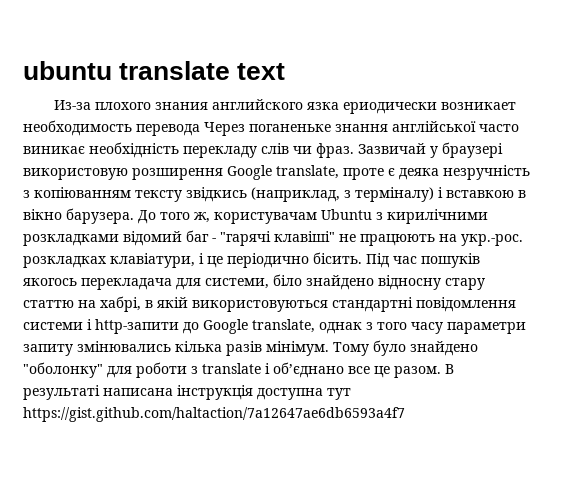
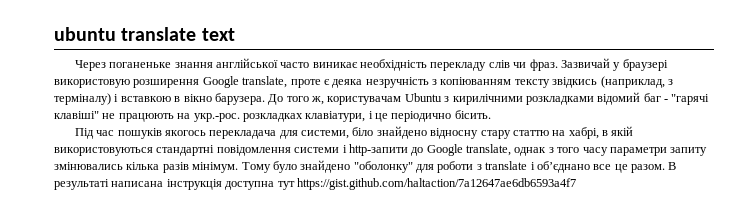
- Из-за плохого знания английского язка ериодически возникает необходимость перевода Через поганеньке знання англійської часто виникає необхідність перекладу слів чи фраз.
+ Через поганеньке знання англійської часто виникає необхідність перекладу слів чи фраз.
- До того ж, користувачам Ubuntu з кирилічними розкладками відомий баг - "гарячі клавіші" не працюють на укр.-рос. розкладках клавіатури, і це періодично бісить. Під час пошуків якогось перекладача для системи, біло знайдено відносну стару статтю на хабрі, в якій використовуються стандартні повідомлення системи і http-запити до Google translate, однак з того часу параметри запиту змінювались кілька разів мінімум.
+ До того ж, користувачам Ubuntu з кирилічними розкладками відомий баг - "гарячі клавіші" не працюють на укр.-рос. розкладках клавіатури, і це періодично бісить.
+ Під час пошуків якогось перекладача для системи, біло знайдено відносну стару статтю на хабрі, в якій використовуються стандартні повідомлення системи і http-запити до Google translate, однак з того часу параметри запиту змінювались кілька разів мінімум.

